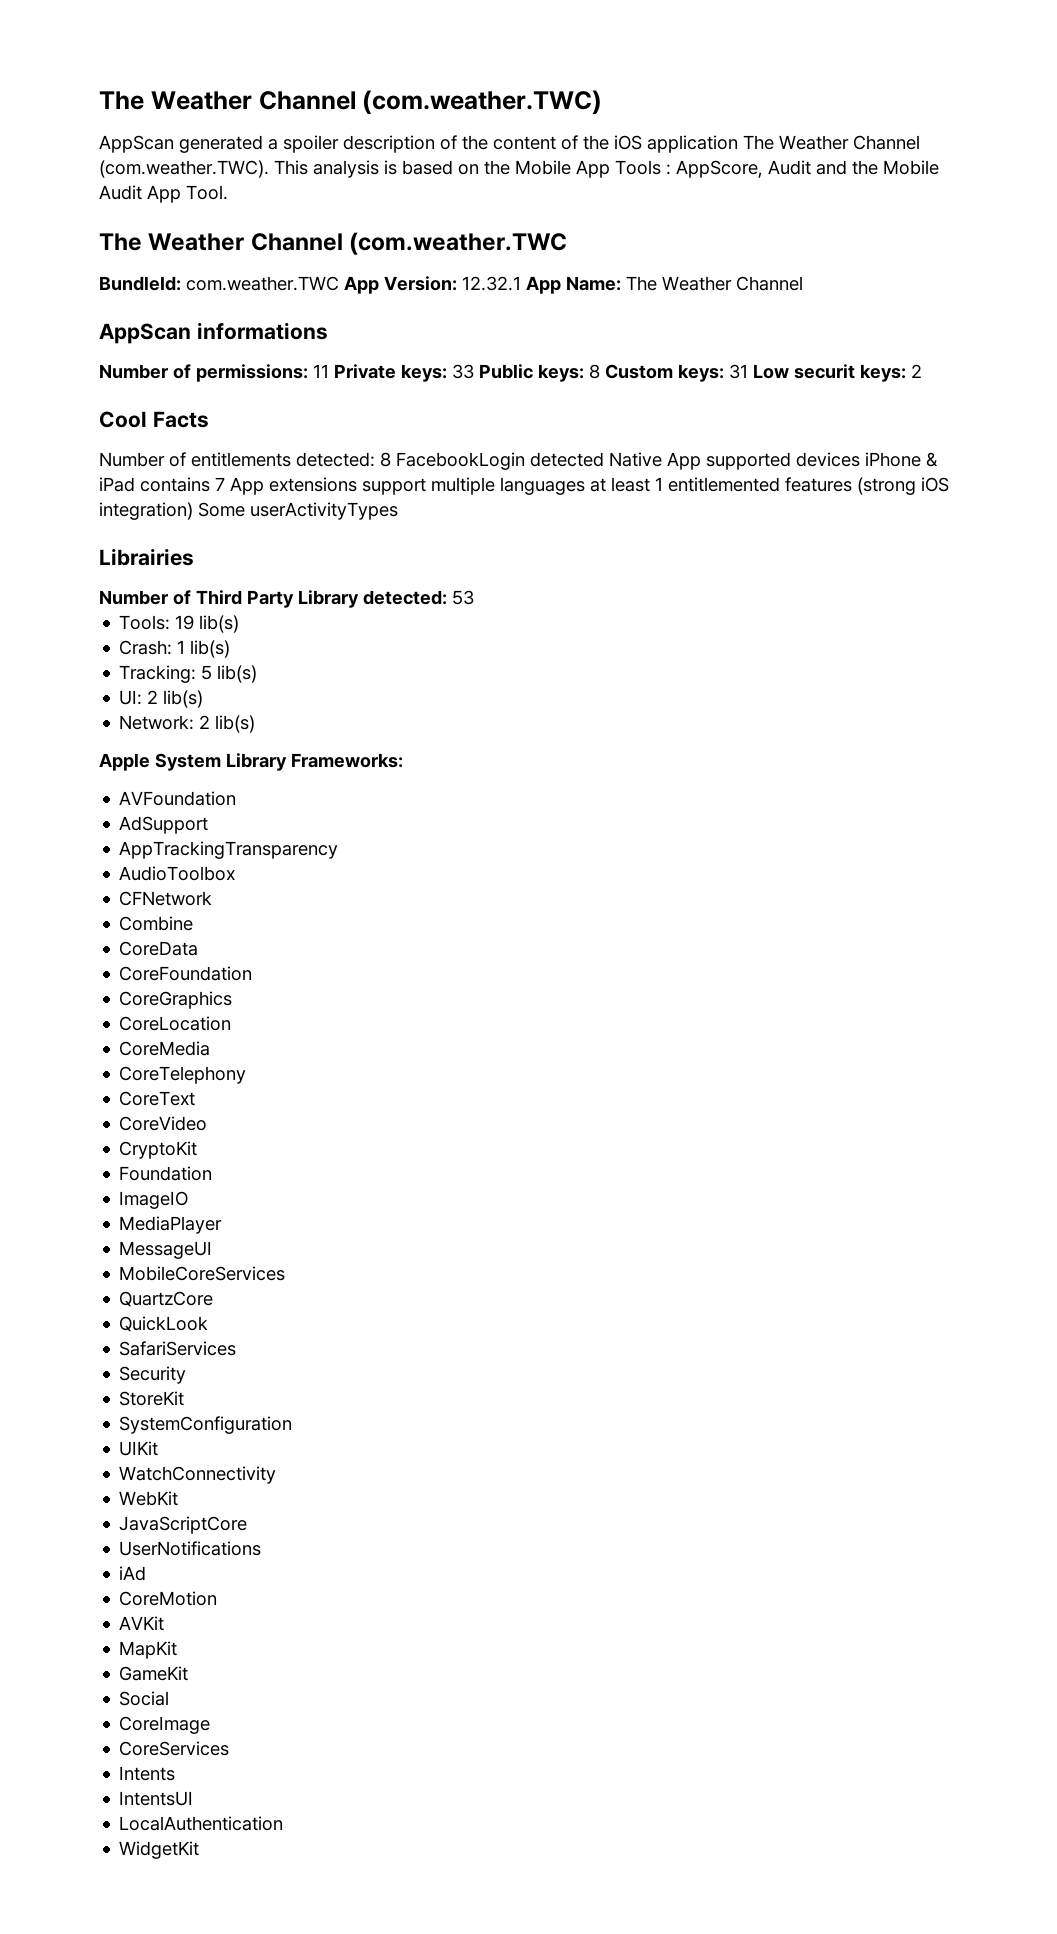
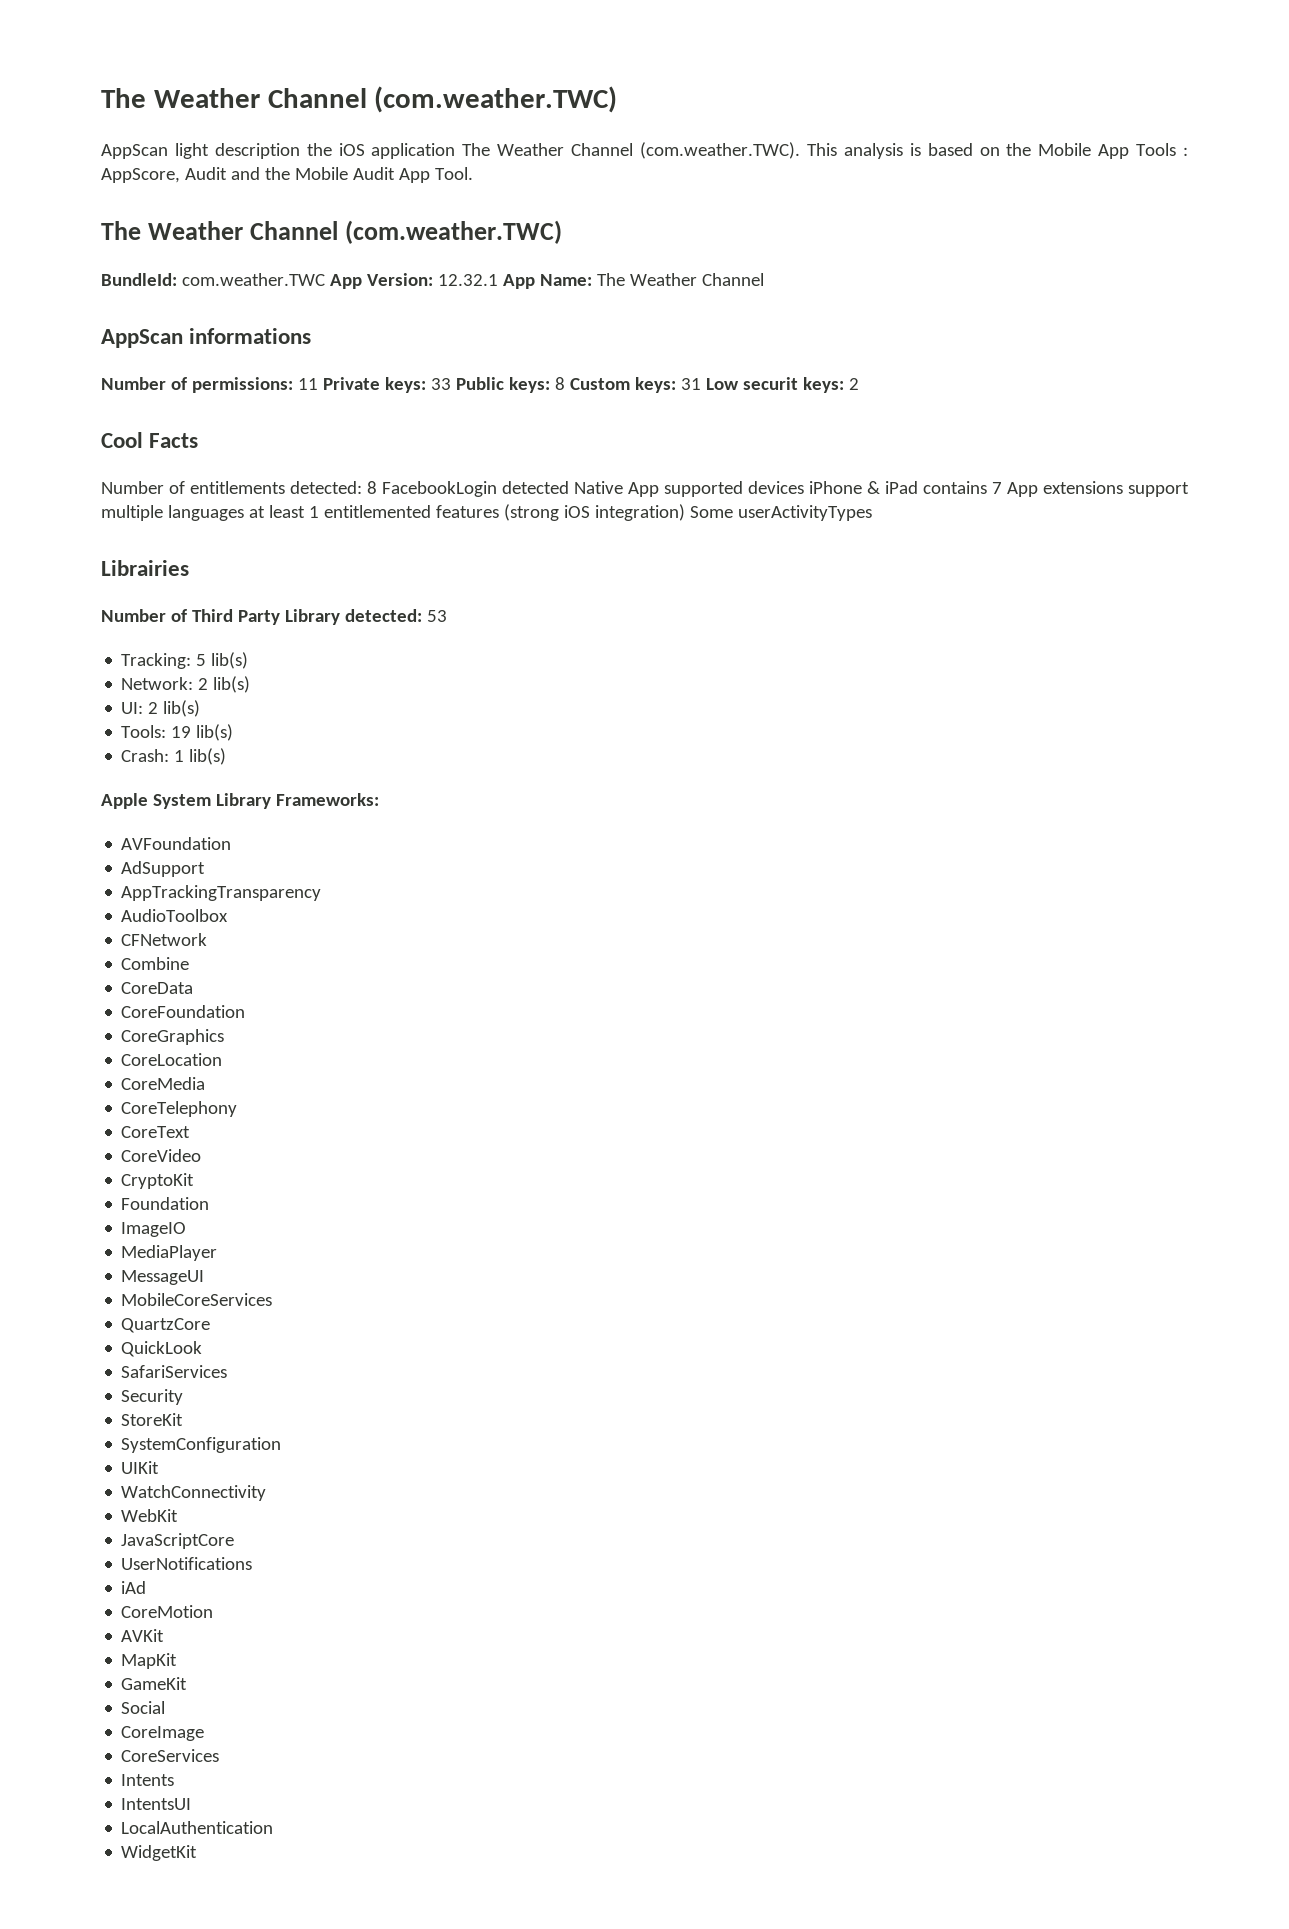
- AppScan generated a spoiler description of the content of the iOS application The Weather Channel (com.weather.TWC). This analysis is based on the Mobile App Tools : AppScore, Audit and the Mobile Audit App Tool.
- The Weather Channel (com.weather.TWC
+ AppScan light description the iOS application The Weather Channel (com.weather.TWC). This analysis is based on the Mobile App Tools : AppScore, Audit and the Mobile Audit App Tool.
+ The Weather Channel (com.weather.TWC)
+ Tracking: 5 lib(s)
+ Network: 2 lib(s)
+ UI: 2 lib(s)
- Tracking: 5 lib(s)
- UI: 2 lib(s)
- Network: 2 lib(s)

